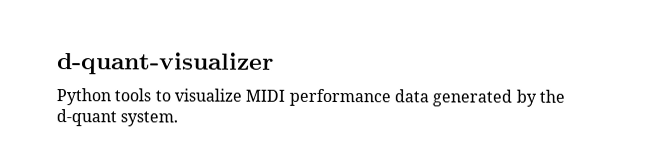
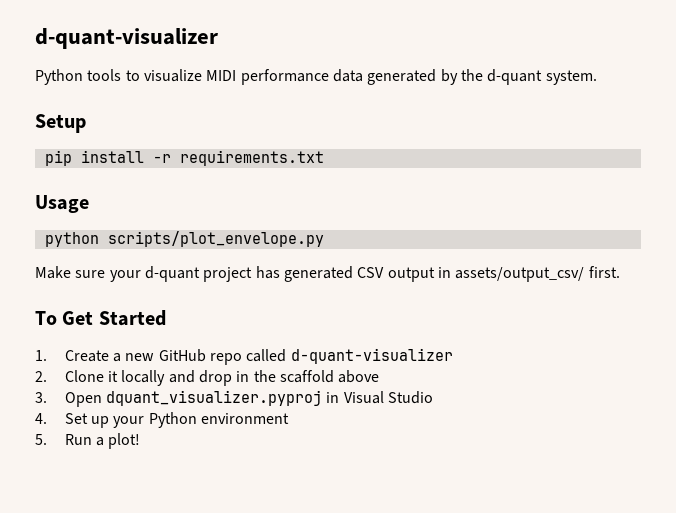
+ Setup
+ pip install -r requirements.txt
+ Usage
+ python scripts/plot_envelope.py
+ Make sure your d-quant project has generated CSV output in assets/output_csv/ first.
+ To Get Started
+ 1. Create a new GitHub repo called d-quant-visualizer
+ 2. Clone it locally and drop in the scaffold above
+ 3. Open dquant_visualizer.pyproj in Visual Studio
+ 4. Set up your Python environment
+ 5. Run a plot!

